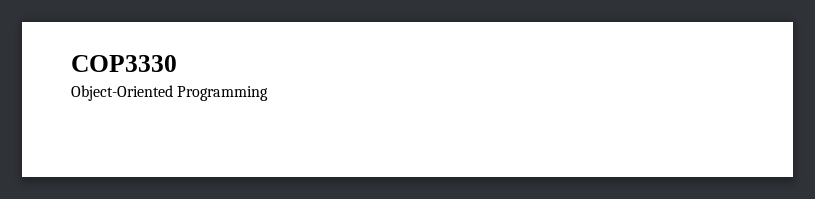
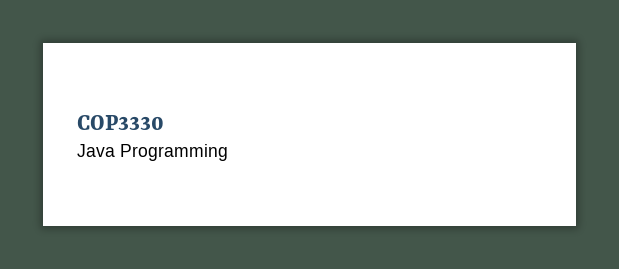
- Object-Oriented Programming
+ Java Programming

